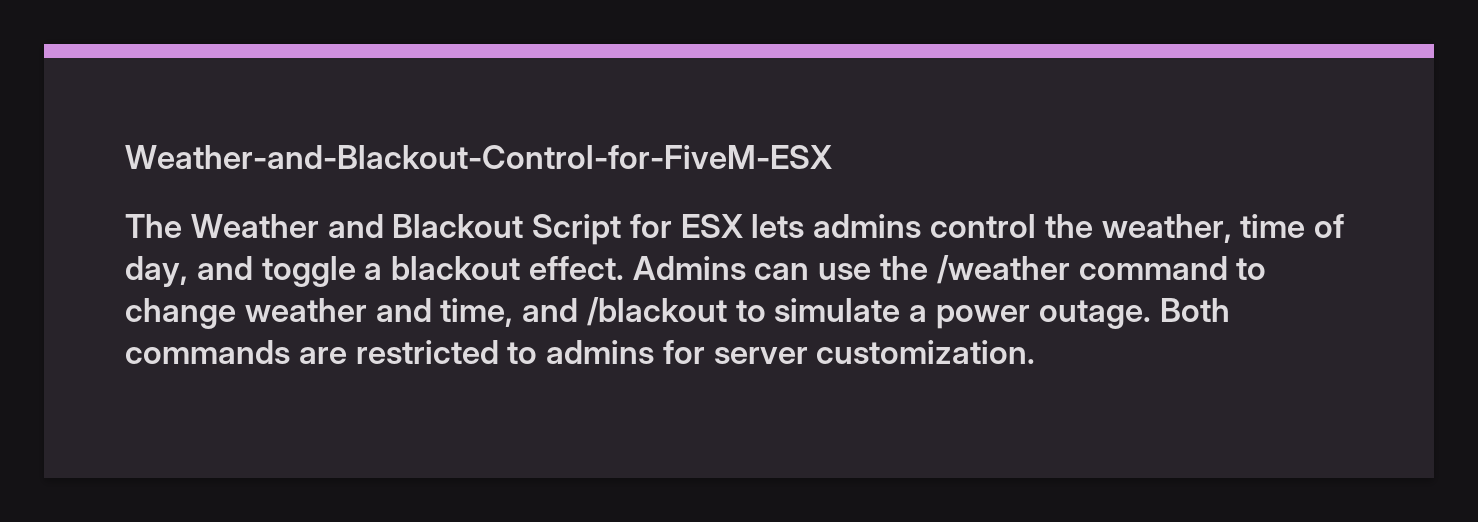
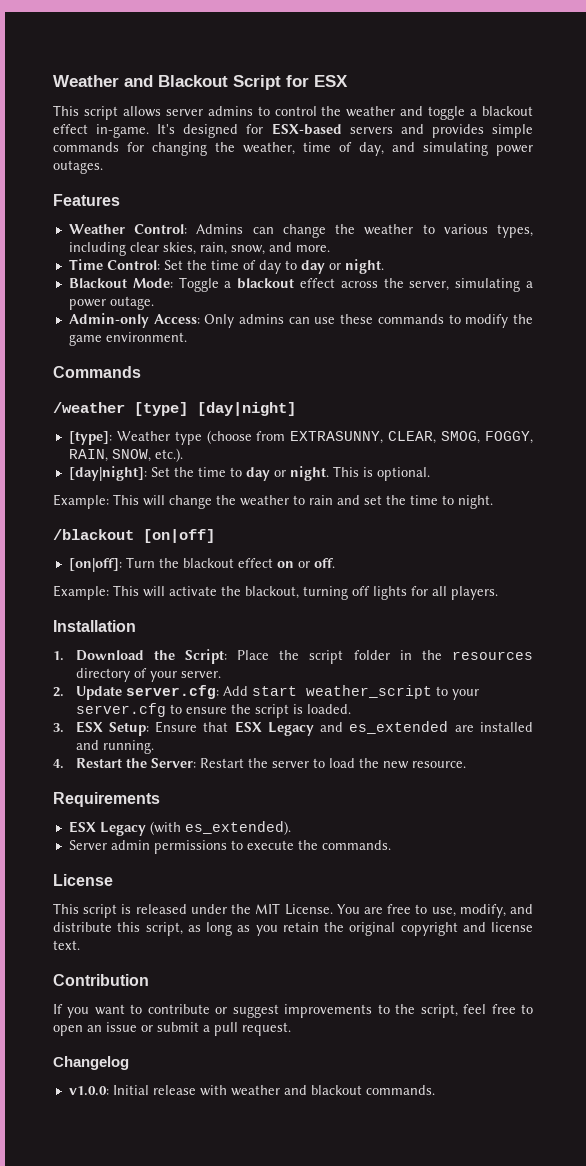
- Weather-and-Blackout-Control-for-FiveM-ESX
- The Weather and Blackout Script for ESX lets admins control the weather, time of day, and toggle a blackout effect. Admins can use the /weather command to change weather and time, and /blackout to simulate a power outage. Both commands are restricted to admins for server customization.
+ Weather and Blackout Script for ESX
+ This script allows server admins to control the weather and toggle a blackout effect in-game. It's designed for ESX-based servers and provides simple commands for changing the weather, time of day, and simulating power outages.
+ Features
+ Weather Control: Admins can change the weather to various types, including clear skies, rain, snow, and more.
+ Time Control: Set the time of day to day or night.
+ Blackout Mode: Toggle a blackout effect across the server, simulating a power outage.
+ Admin-only Access: Only admins can use these commands to modify the game environment.
+ Commands
+ /weather [type] [day|night]
+ [type]: Weather type (choose from EXTRASUNNY, CLEAR, SMOG, FOGGY, RAIN, SNOW, etc.).
+ [day|night]: Set the time to day or night. This is optional.
+ Example: This will change the weather to rain and set the time to night.
+ /blackout [on|off]
+ [on|off]: Turn the blackout effect on or off.
+ Example: This will activate the blackout, turning off lights for all players.
+ Installation
+ 1. Download the Script: Place the script folder in the resources directory of your server.
+ 2. Update server.cfg: Add start weather_script to your server.cfg to ensure the script is loaded.
+ 3. ESX Setup: Ensure that ESX Legacy and es_extended are installed and running.
+ 4. Restart the Server: Restart the server to load the new resource.
+ Requirements
+ ESX Legacy (with es_extended).
+ Server admin permissions to execute the commands.
+ License
+ This script is released under the MIT License. You are free to use, modify, and distribute this script, as long as you retain the original copyright and license text.
+ Contribution
+ If you want to contribute or suggest improvements to the script, feel free to open an issue or submit a pull request.
+ Changelog
+ v1.0.0: Initial release with weather and blackout commands.

